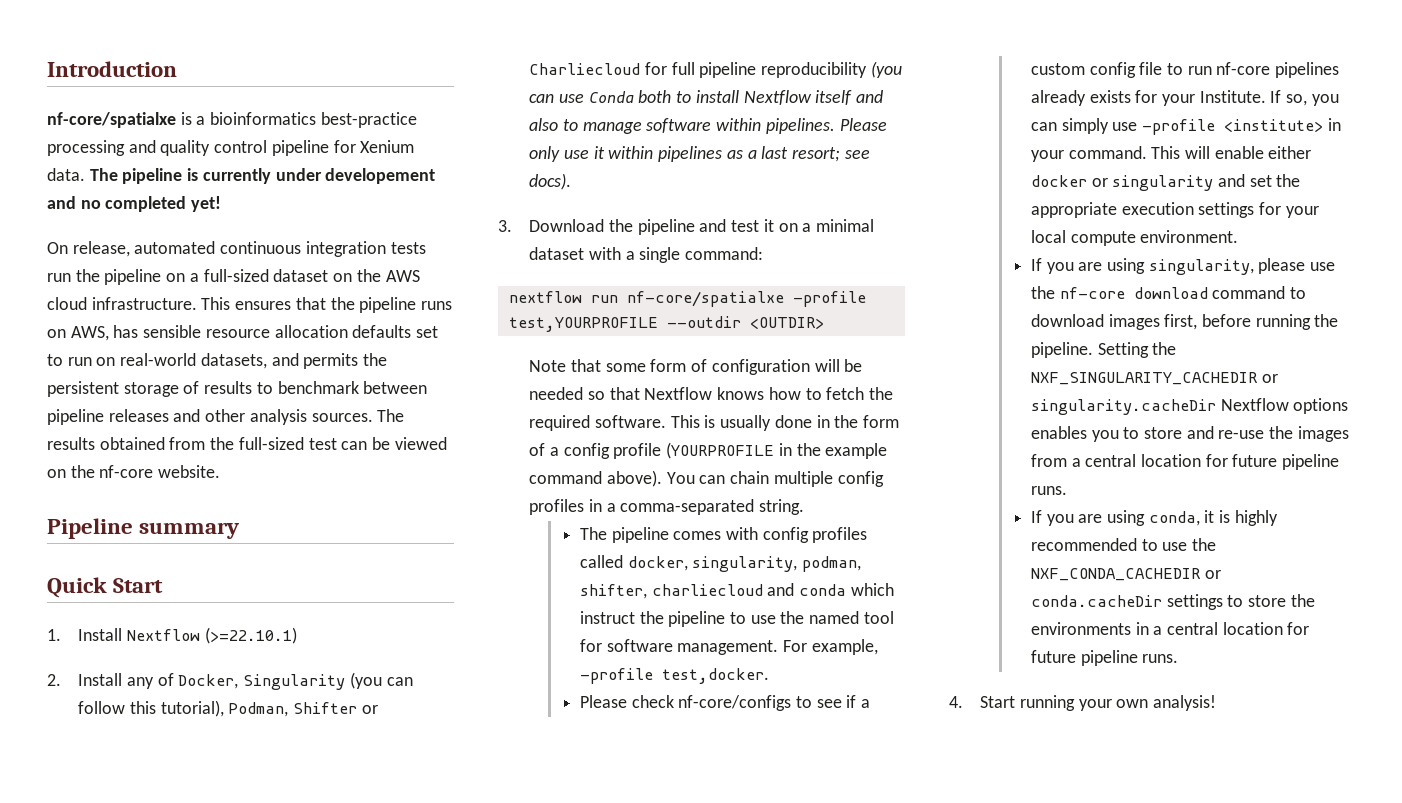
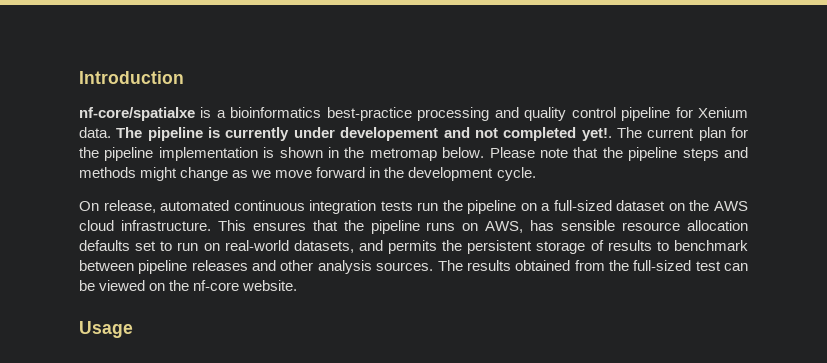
- The pipeline is currently under developement and no completed yet!
+ The pipeline is currently under developement and not completed yet!. The current plan for the pipeline implementation is shown in the metromap below. Please note that the pipeline steps and methods might change as we move forward in the development cycle.
- Pipeline summary
- Quick Start
- 1. Install Nextflow (>=22.10.1)
- 2. Install any of Docker, Singularity (you can follow this tutorial), Podman, Shifter or Charliecloud for full pipeline reproducibility (you can use Conda both to install Nextflow itself and also to manage software within pipelines. Please only use it within pipelines as a last resort; see docs).
- 3. Download the pipeline and test it on a minimal dataset with a single command:
- nextflow run nf-core/spatialxe -profile test,YOURPROFILE --outdir <OUTDIR>
- Note that some form of configuration will be needed so that Nextflow knows how to fetch the required software. This is usually done in the form of a config profile (YOURPROFILE in the example command above). You can chain multiple config profiles in a comma-separated string.
- The pipeline comes with config profiles called docker, singularity, podman, shifter, charliecloud and conda which instruct the pipeline to use the named tool for software management. For example, -profile test,docker.
- Please check nf-core/configs to see if a custom config file to run nf-core pipelines already exists for your Institute. If so, you can simply use -profile <institute> in your command. This will enable either docker or singularity and set the appropriate execution settings for your local compute environment.
- If you are using singularity, please use the nf-core download command to download images first, before running the pipeline. Setting the NXF_SINGULARITY_CACHEDIR or singularity.cacheDir Nextflow options enables you to store and re-use the images from a central location for future pipeline runs.
- If you are using conda, it is highly recommended to use the NXF_CONDA_CACHEDIR or conda.cacheDir settings to store the environments in a central location for future pipeline runs.
- 4. Start running your own analysis!
+ Usage

